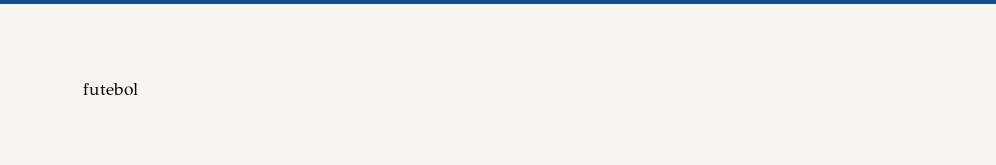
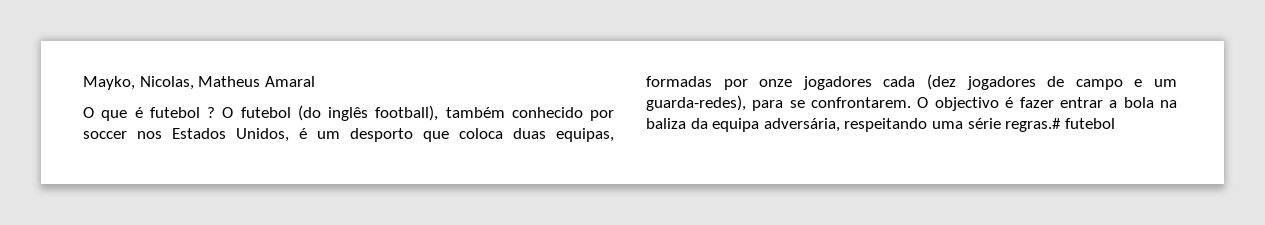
- futebol
+ Mayko, Nicolas, Matheus Amaral
+ O que é futebol ? O futebol (do inglês football), também conhecido por soccer nos Estados Unidos, é um desporto que coloca duas equipas, formadas por onze jogadores cada (dez jogadores de campo e um guarda-redes), para se confrontarem. O objectivo é fazer entrar a bola na baliza da equipa adversária, respeitando uma série regras.# futebol

